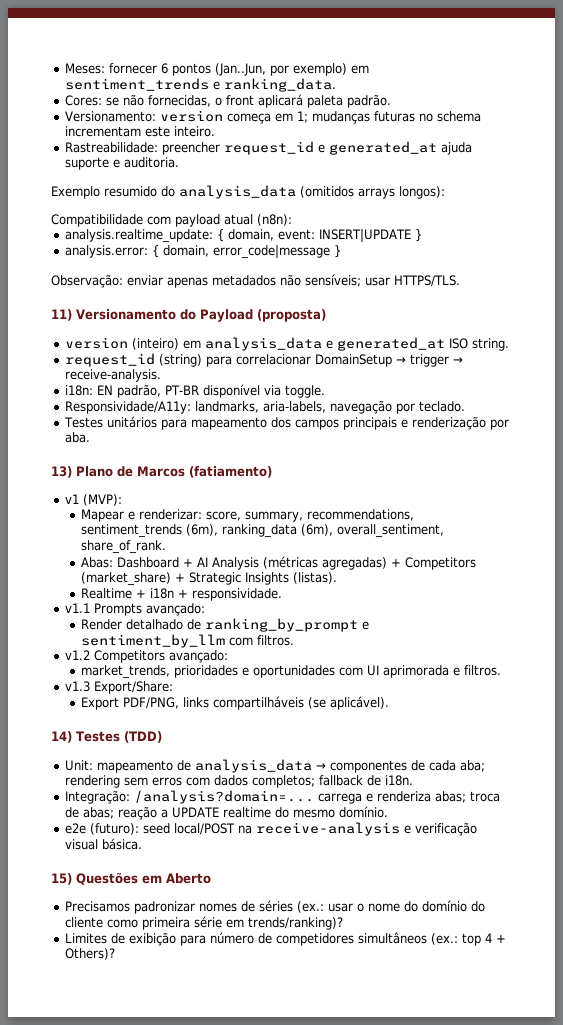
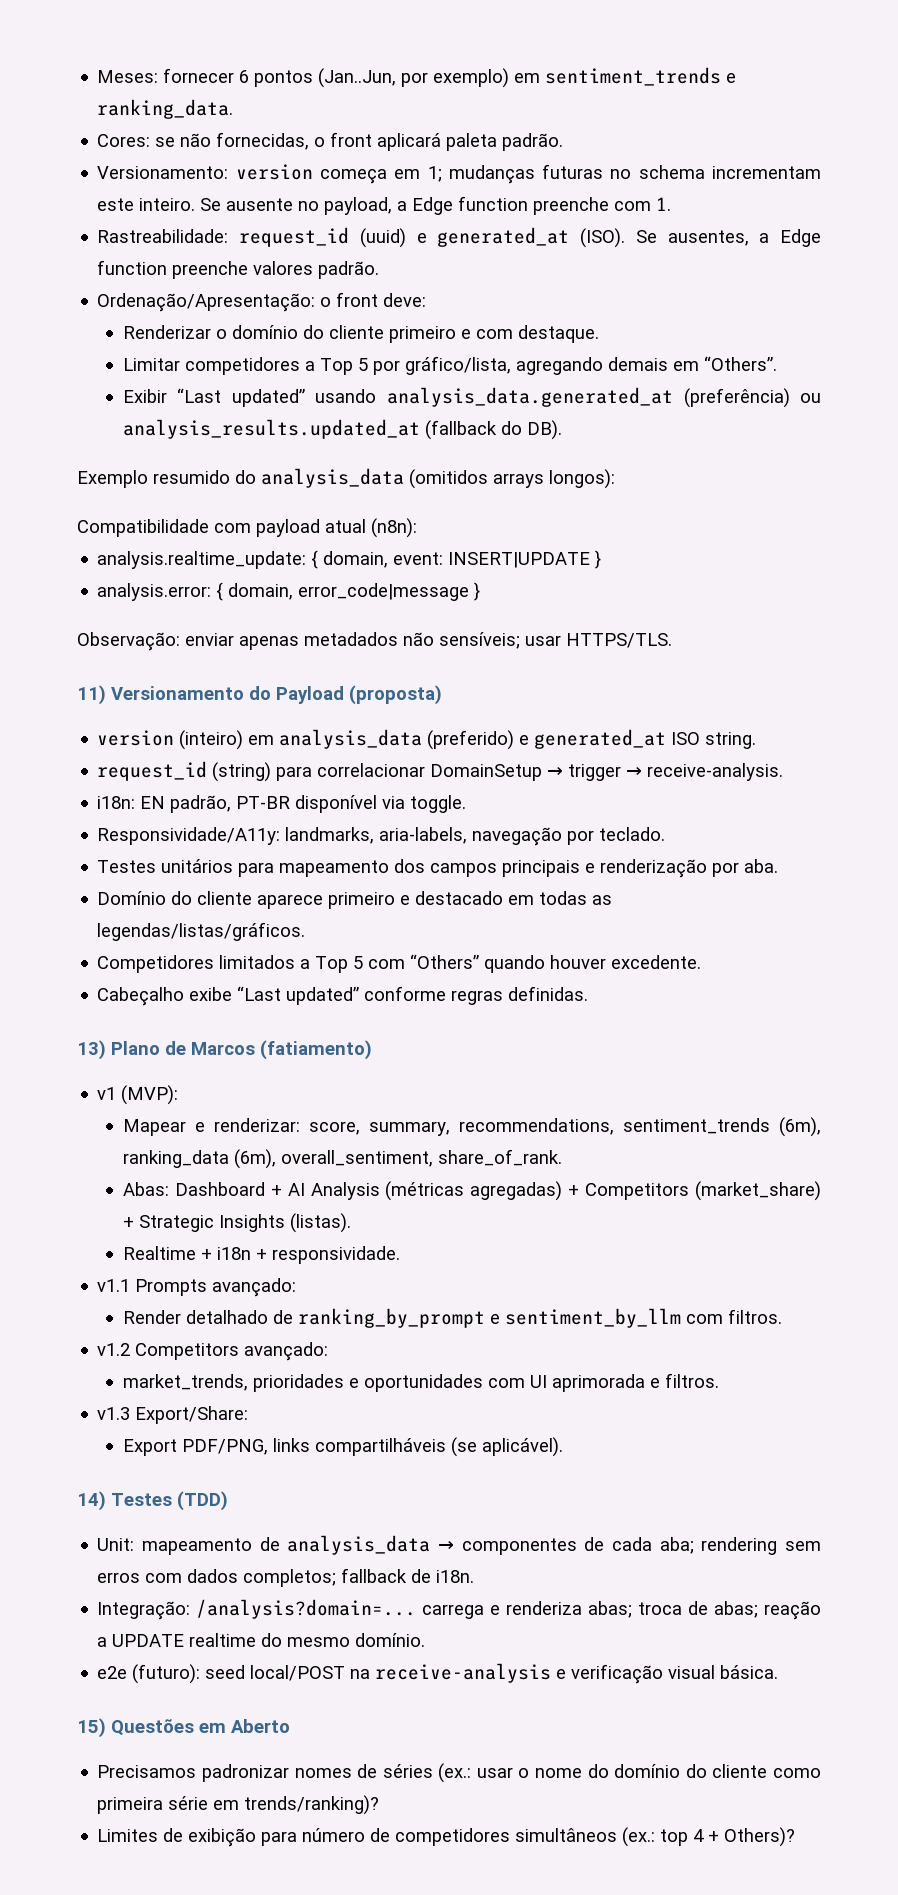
- Versionamento: version começa em 1; mudanças futuras no schema incrementam este inteiro.
- Rastreabilidade: preencher request_id e generated_at ajuda suporte e auditoria.
+ Versionamento: version começa em 1; mudanças futuras no schema incrementam este inteiro. Se ausente no payload, a Edge function preenche com 1.
+ Rastreabilidade: request_id (uuid) e generated_at (ISO). Se ausentes, a Edge function preenche valores padrão.
+ Ordenação/Apresentação: o front deve:
+ Renderizar o domínio do cliente primeiro e com destaque.
+ Limitar competidores a Top 5 por gráfico/lista, agregando demais em “Others”.
+ Exibir “Last updated” usando analysis_data.generated_at (preferência) ou analysis_results.updated_at (fallback do DB).
- version (inteiro) em analysis_data e generated_at ISO string.
+ version (inteiro) em analysis_data (preferido) e generated_at ISO string.
+ Domínio do cliente aparece primeiro e destacado em todas as legendas/listas/gráficos.
+ Competidores limitados a Top 5 com “Others” quando houver excedente.
+ Cabeçalho exibe “Last updated” conforme regras definidas.

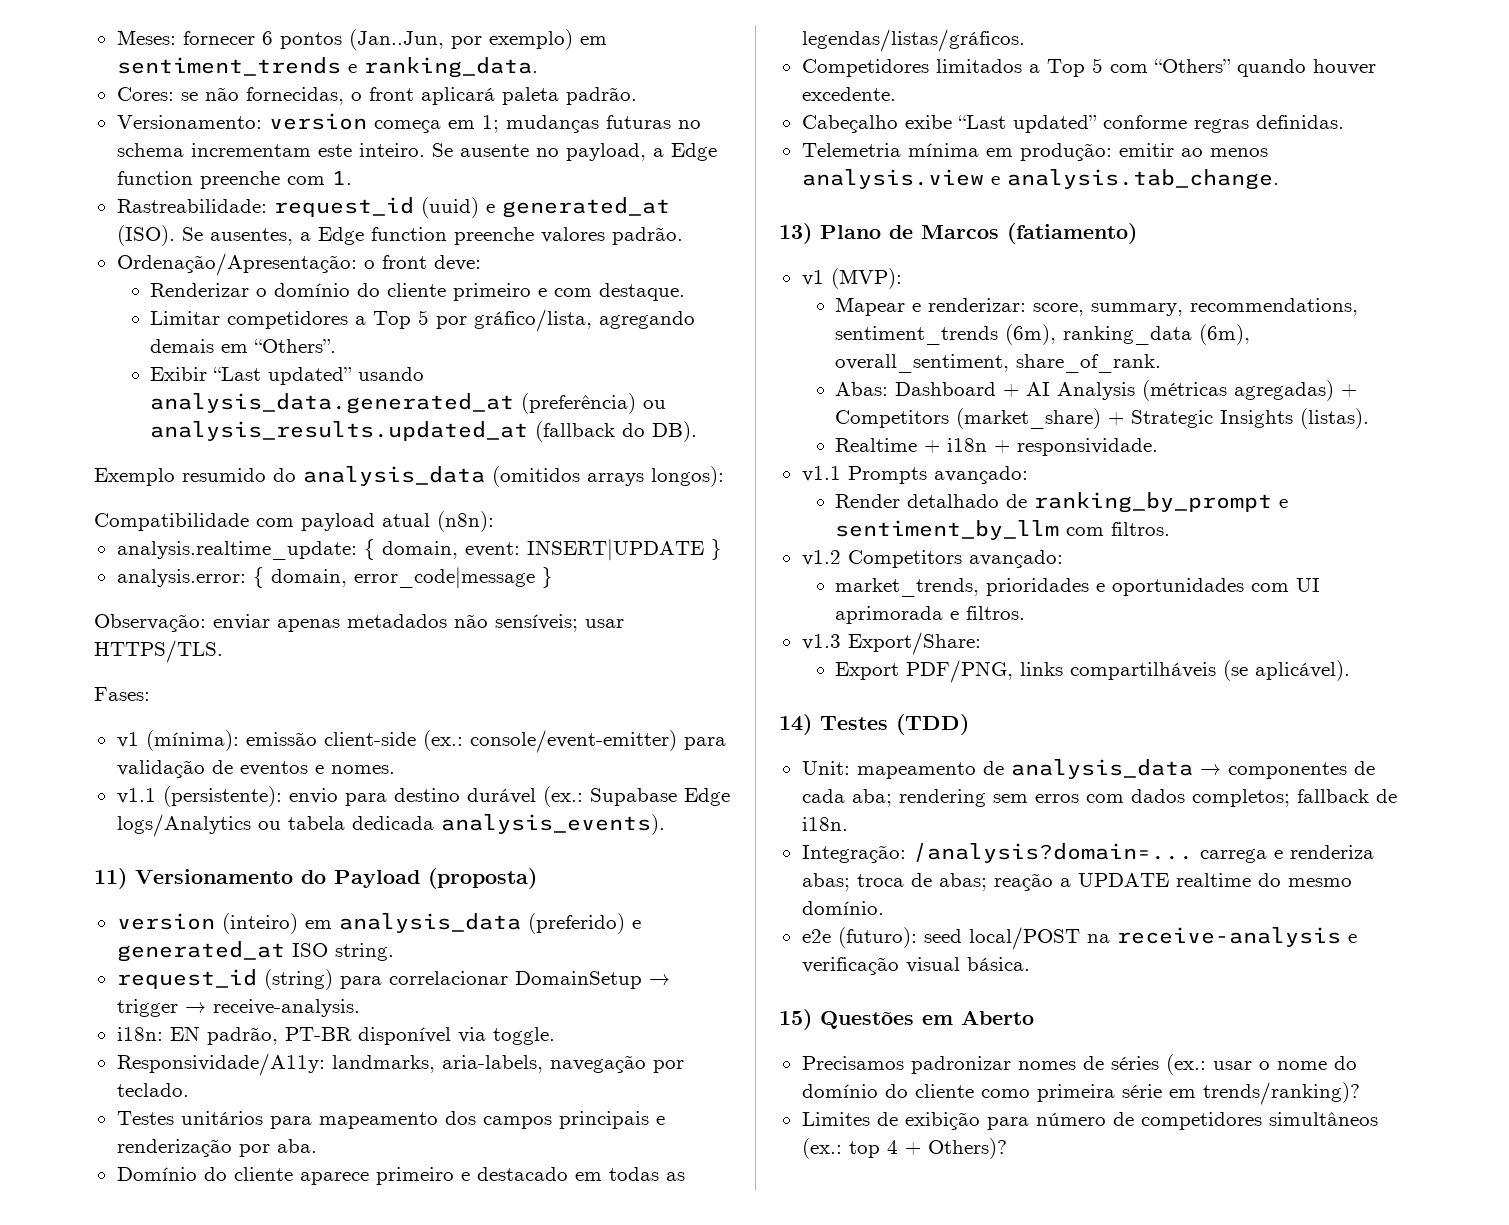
+ Fases:
+ v1 (mínima): emissão client-side (ex.: console/event-emitter) para validação de eventos e nomes.
+ v1.1 (persistente): envio para destino durável (ex.: Supabase Edge logs/Analytics ou tabela dedicada analysis_events).
+ Telemetria mínima em produção: emitir ao menos analysis.view e analysis.tab_change.

